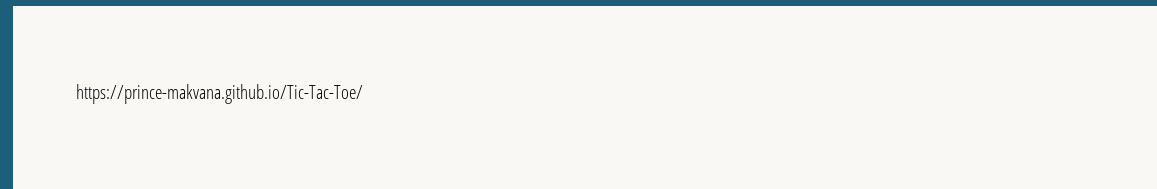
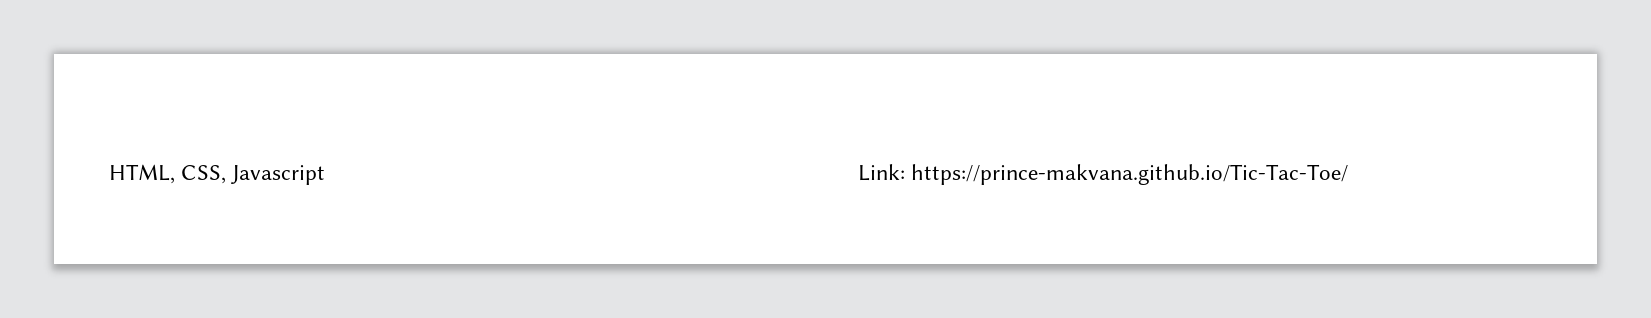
- https://prince-makvana.github.io/Tic-Tac-Toe/
+ HTML, CSS, Javascript
+ Link: https://prince-makvana.github.io/Tic-Tac-Toe/

